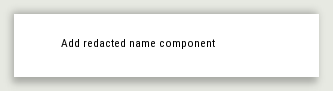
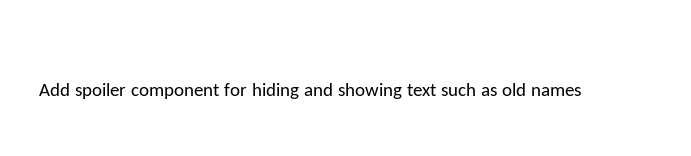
- Add redacted name component
+ Add spoiler component for hiding and showing text such as old names

